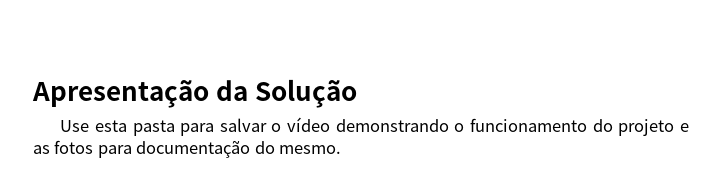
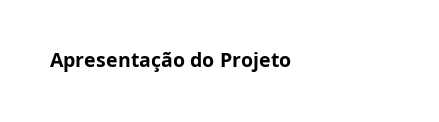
- Apresentação da Solução
- Use esta pasta para salvar o vídeo demonstrando o funcionamento do projeto e as fotos para documentação do mesmo.
+ Apresentação do Projeto

